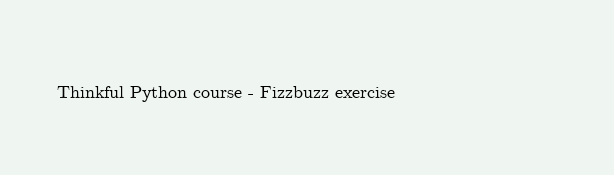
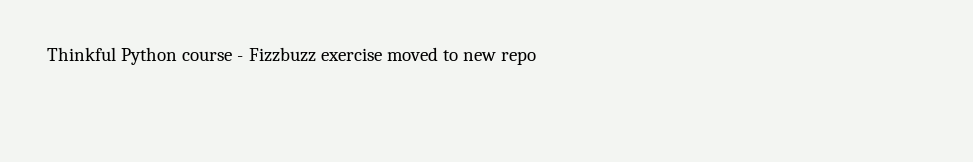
- Thinkful Python course - Fizzbuzz exercise
+ Thinkful Python course - Fizzbuzz exercise moved to new repo

